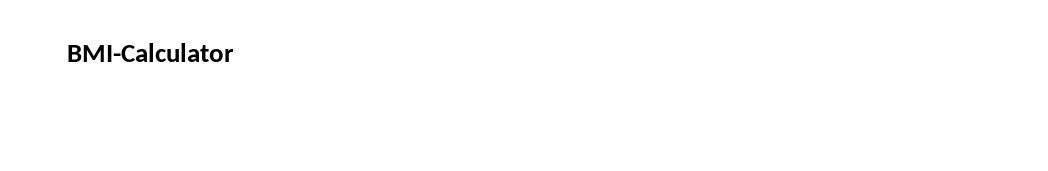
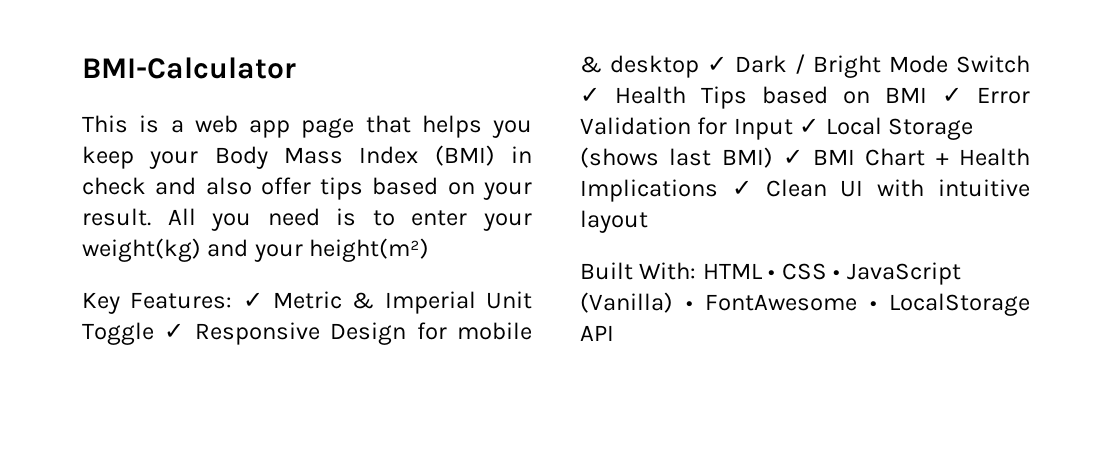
+ This is a web app page that helps you keep your Body Mass Index (BMI) in check and also offer tips based on your result. All you need is to enter your weight(kg) and your height(m²)
+ Key Features: ✓ Metric & Imperial Unit Toggle ✓ Responsive Design for mobile & desktop ✓ Dark / Bright Mode Switch ✓ Health Tips based on BMI ✓ Error Validation for Input ✓ Local Storage (shows last BMI) ✓ BMI Chart + Health Implications ✓ Clean UI with intuitive layout
+ Built With: HTML • CSS • JavaScript (Vanilla) • FontAwesome • LocalStorage API

